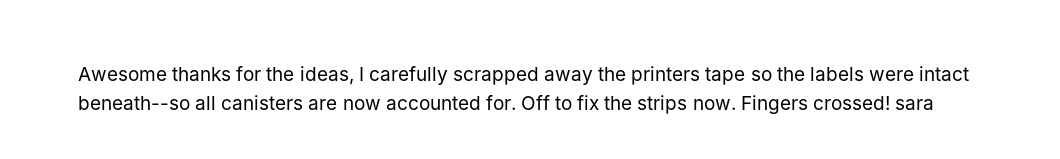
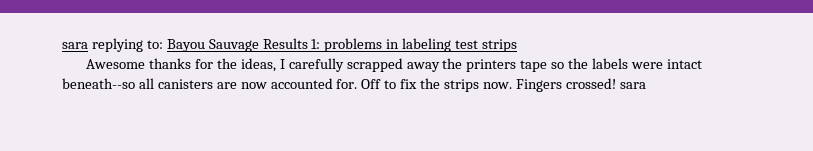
+ sara replying to: Bayou Sauvage Results 1: problems in labeling test strips

